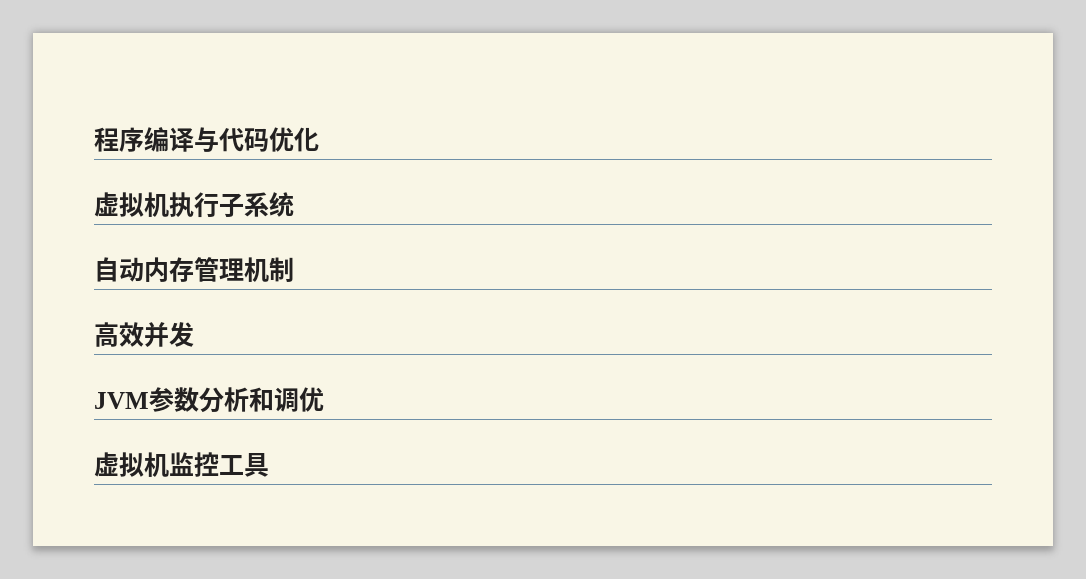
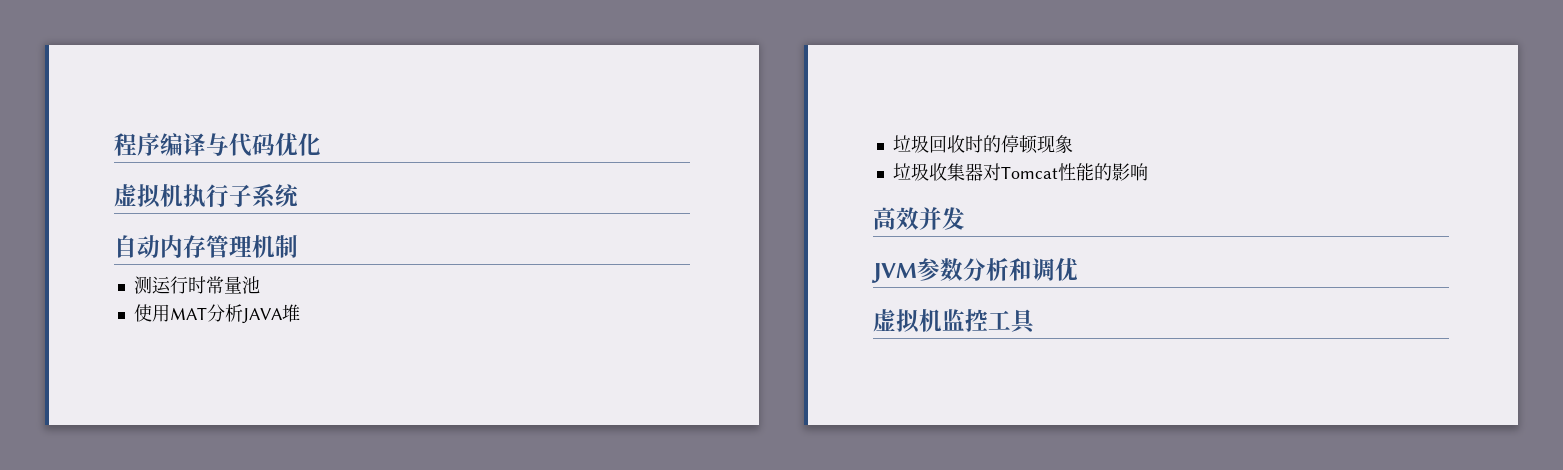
+ 测运行时常量池
+ 使用MAT分析JAVA堆
+ 垃圾回收时的停顿现象
+ 垃圾收集器对Tomcat性能的影响

